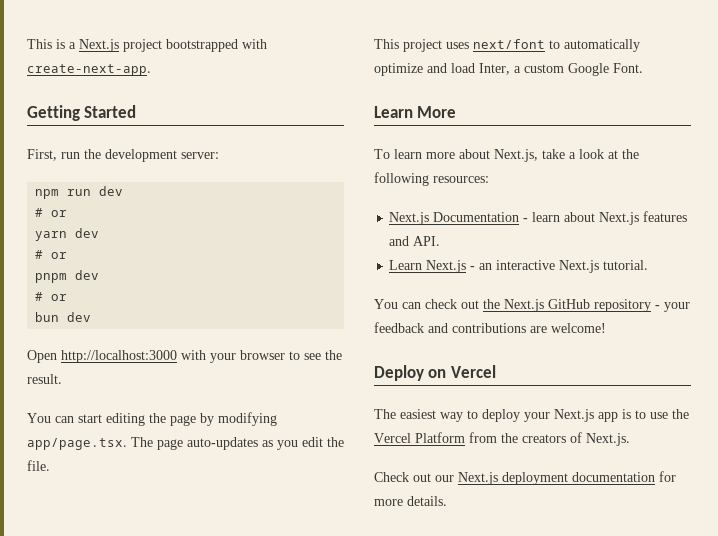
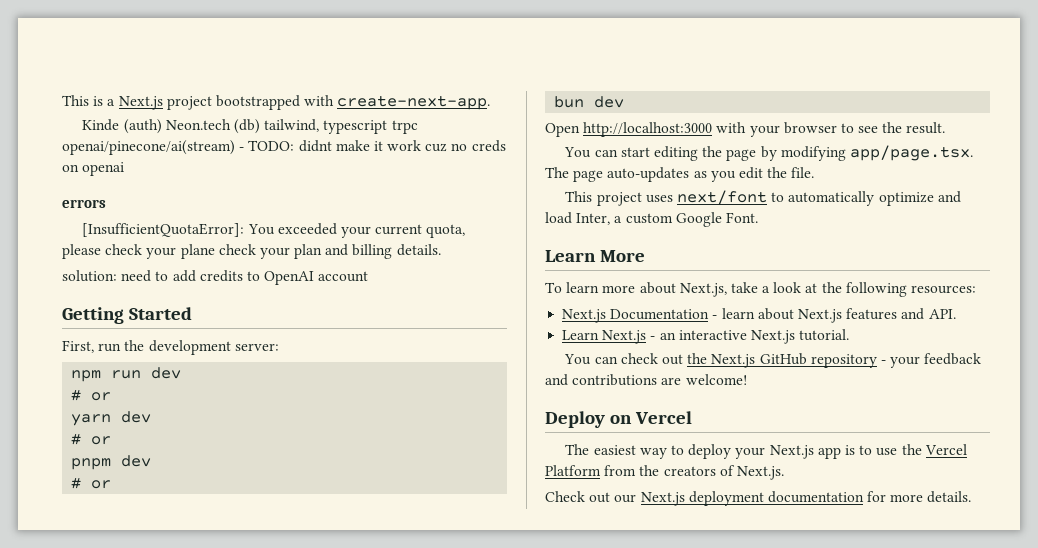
+ Kinde (auth) Neon.tech (db) tailwind, typescript trpc openai/pinecone/ai(stream) - TODO: didnt make it work cuz no creds on openai
+ errors
+ [InsufficientQuotaError]: You exceeded your current quota, please check your plane check your plan and billing details.
+ solution: need to add credits to OpenAI account

